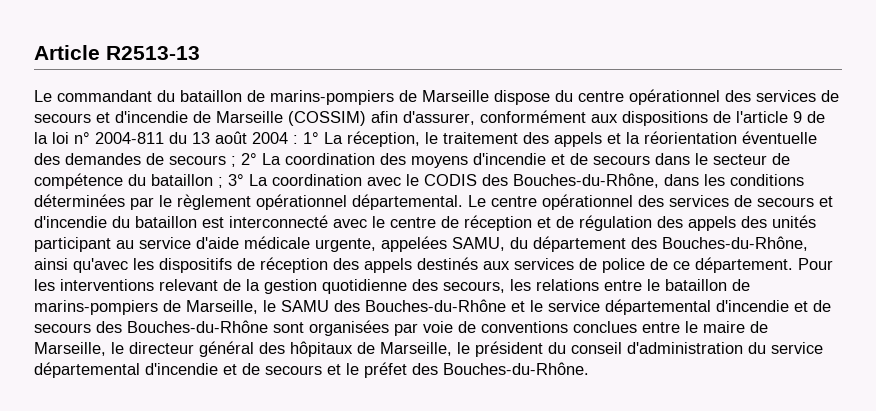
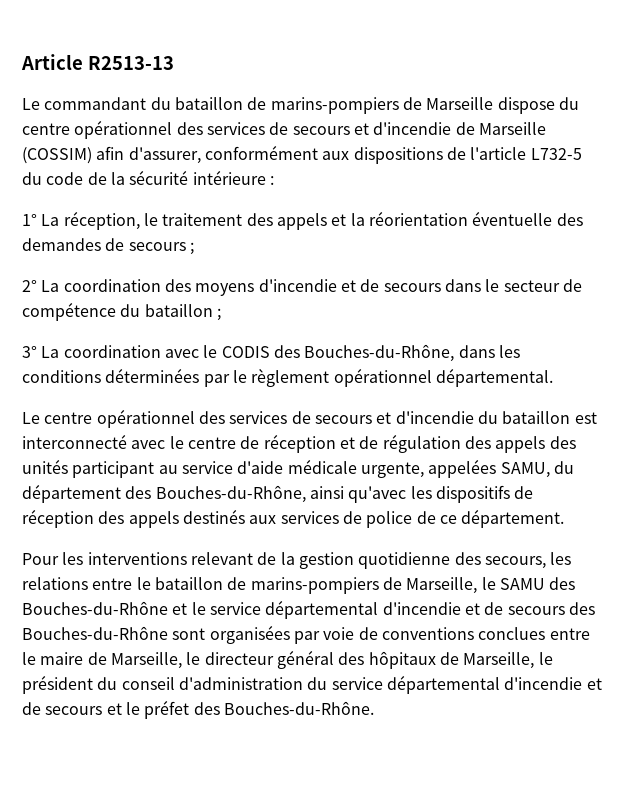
- Le commandant du bataillon de marins-pompiers de Marseille dispose du centre opérationnel des services de secours et d'incendie de Marseille (COSSIM) afin d'assurer, conformément aux dispositions de l'article 9 de la loi n° 2004-811 du 13 août 2004 : 1° La réception, le traitement des appels et la réorientation éventuelle des demandes de secours ; 2° La coordination des moyens d'incendie et de secours dans le secteur de compétence du bataillon ; 3° La coordination avec le CODIS des Bouches-du-Rhône, dans les conditions déterminées par le règlement opérationnel départemental. Le centre opérationnel des services de secours et d'incendie du bataillon est interconnecté avec le centre de réception et de régulation des appels des unités participant au service d'aide médicale urgente, appelées SAMU, du département des Bouches-du-Rhône, ainsi qu'avec les dispositifs de réception des appels destinés aux services de police de ce département. Pour les interventions relevant de la gestion quotidienne des secours, les relations entre le bataillon de marins-pompiers de Marseille, le SAMU des Bouches-du-Rhône et le service départemental d'incendie et de secours des Bouches-du-Rhône sont organisées par voie de conventions conclues entre le maire de Marseille, le directeur général des hôpitaux de Marseille, le président du conseil d'administration du service départemental d'incendie et de secours et le préfet des Bouches-du-Rhône.
+ Le commandant du bataillon de marins-pompiers de Marseille dispose du centre opérationnel des services de secours et d'incendie de Marseille (COSSIM) afin d'assurer, conformément aux dispositions de l'article L732-5 du code de la sécurité intérieure :
+ 1° La réception, le traitement des appels et la réorientation éventuelle des demandes de secours ;
+ 2° La coordination des moyens d'incendie et de secours dans le secteur de compétence du bataillon ;
+ 3° La coordination avec le CODIS des Bouches-du-Rhône, dans les conditions déterminées par le règlement opérationnel départemental.
+ Le centre opérationnel des services de secours et d'incendie du bataillon est interconnecté avec le centre de réception et de régulation des appels des unités participant au service d'aide médicale urgente, appelées SAMU, du département des Bouches-du-Rhône, ainsi qu'avec les dispositifs de réception des appels destinés aux services de police de ce département.
+ Pour les interventions relevant de la gestion quotidienne des secours, les relations entre le bataillon de marins-pompiers de Marseille, le SAMU des Bouches-du-Rhône et le service départemental d'incendie et de secours des Bouches-du-Rhône sont organisées par voie de conventions conclues entre le maire de Marseille, le directeur général des hôpitaux de Marseille, le président du conseil d'administration du service départemental d'incendie et de secours et le préfet des Bouches-du-Rhône.

